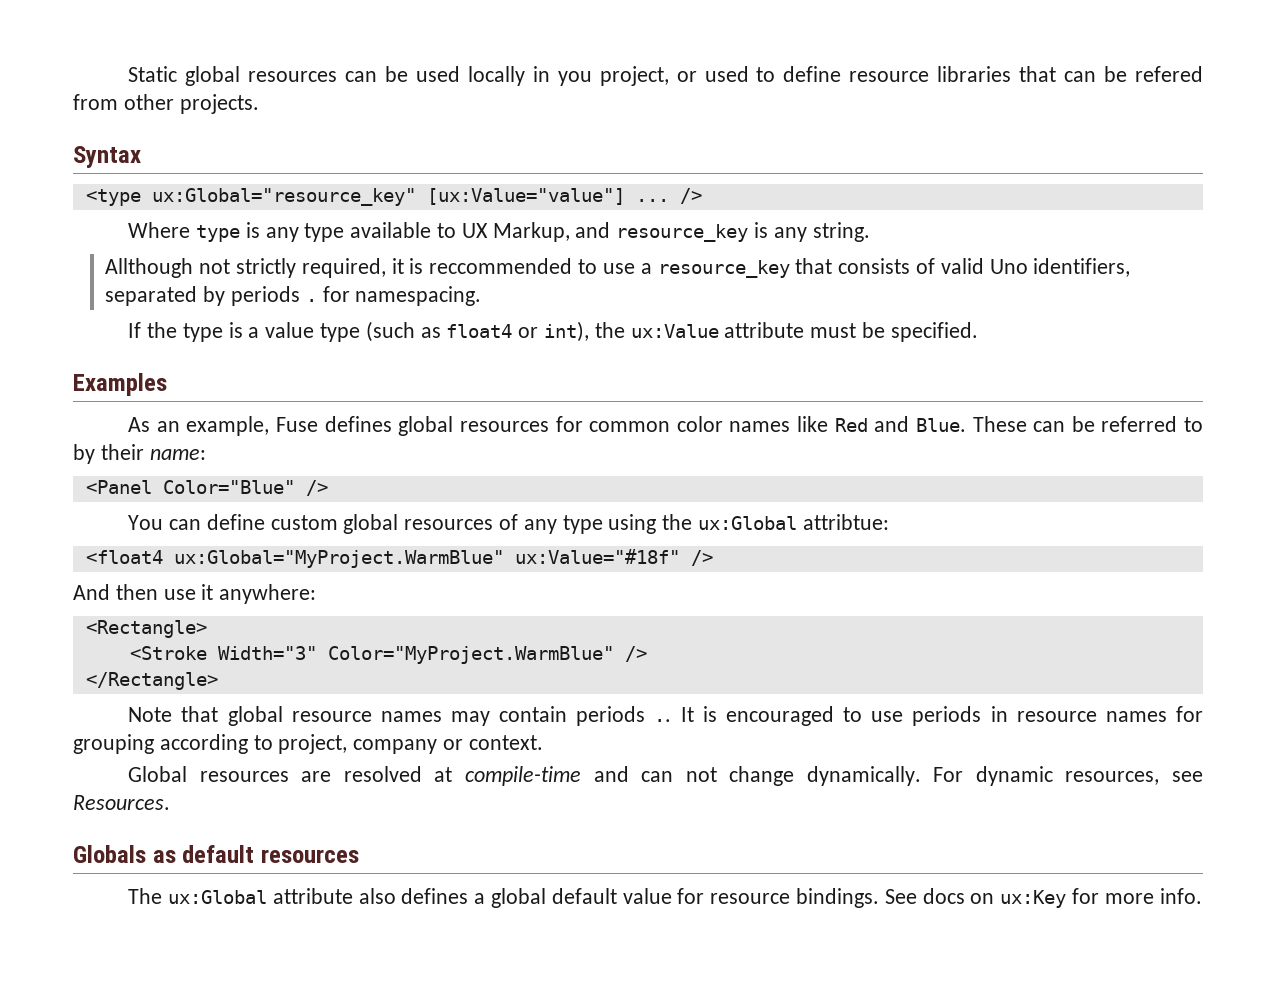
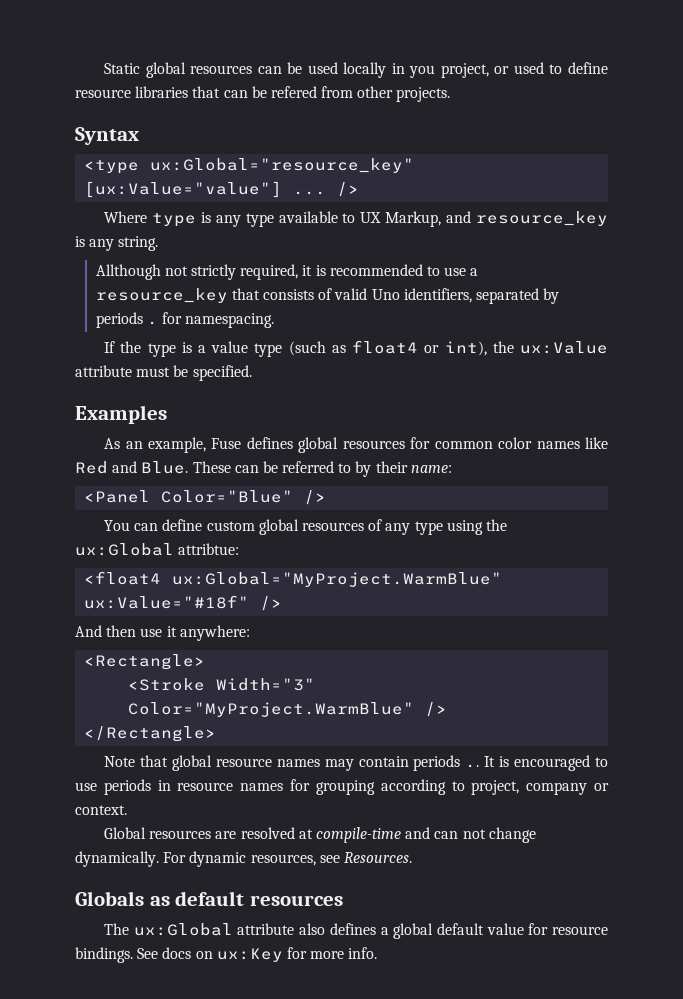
- Allthough not strictly required, it is reccommended to use a resource_key that consists of valid Uno identifiers, separated by periods . for namespacing.
+ Allthough not strictly required, it is recommended to use a resource_key that consists of valid Uno identifiers, separated by periods . for namespacing.

